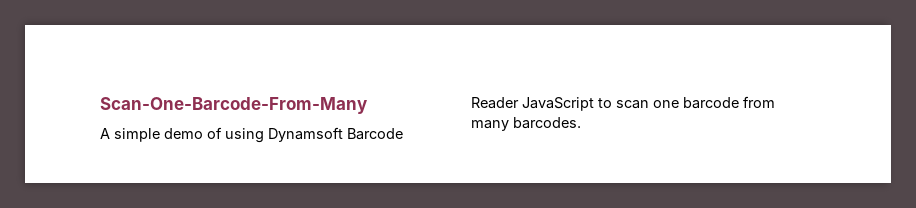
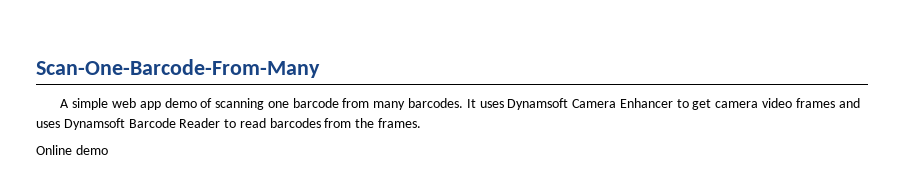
- A simple demo of using Dynamsoft Barcode Reader JavaScript to scan one barcode from many barcodes.
+ A simple web app demo of scanning one barcode from many barcodes.
+ It uses Dynamsoft Camera Enhancer to get camera video frames and uses Dynamsoft Barcode Reader to read barcodes from the frames.
+ Online demo

